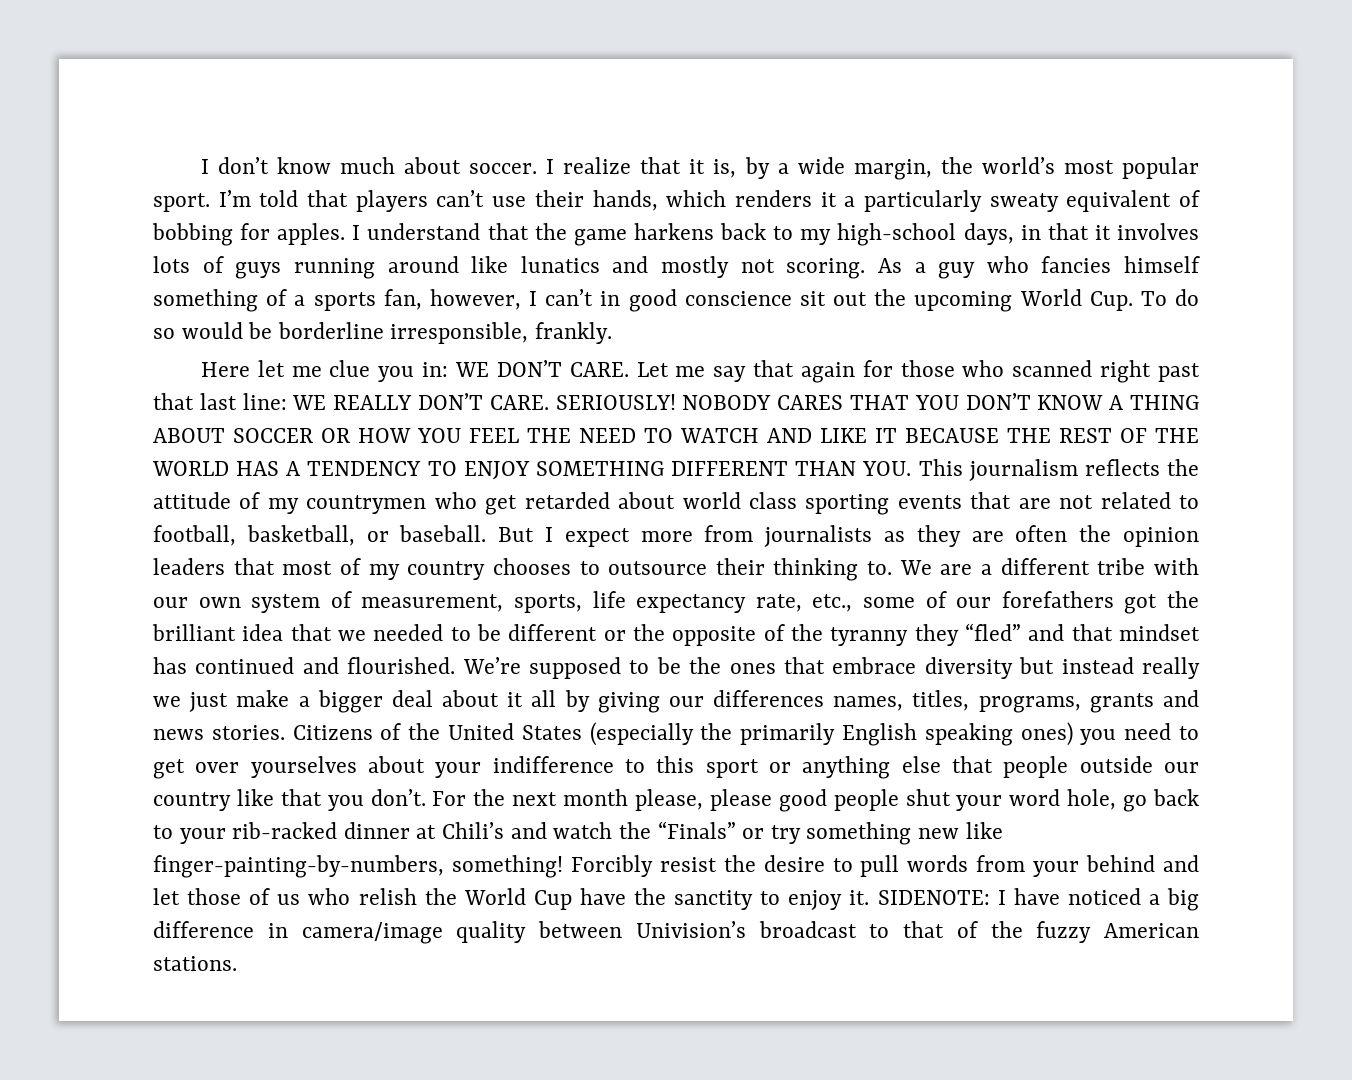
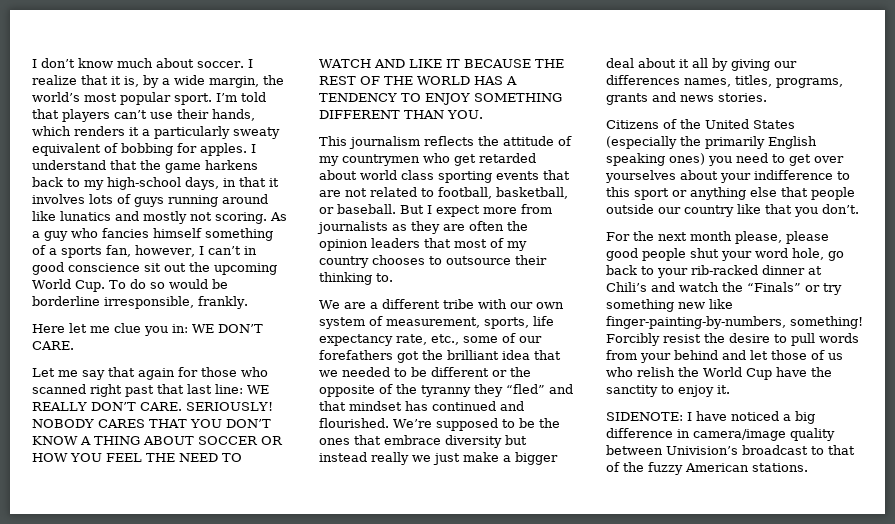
- Here let me clue you in: WE DON’T CARE. Let me say that again for those who scanned right past that last line: WE REALLY DON’T CARE.
+ Here let me clue you in: WE DON’T CARE.
+ Let me say that again for those who scanned right past that last line: WE REALLY DON’T CARE.
- NOBODY CARES THAT YOU DON’T KNOW A THING ABOUT SOCCER OR HOW YOU FEEL THE NEED TO WATCH AND LIKE IT BECAUSE THE REST OF THE WORLD HAS A TENDENCY TO ENJOY SOMETHING DIFFERENT THAN YOU. This journalism reflects the attitude of my countrymen who get retarded about world class sporting events that are not related to football, basketball, or baseball.
+ NOBODY CARES THAT YOU DON’T KNOW A THING ABOUT SOCCER OR HOW YOU FEEL THE NEED TO WATCH AND LIKE IT BECAUSE THE REST OF THE WORLD HAS A TENDENCY TO ENJOY SOMETHING DIFFERENT THAN YOU.
+ This journalism reflects the attitude of my countrymen who get retarded about world class sporting events that are not related to football, basketball, or baseball.
- But I expect more from journalists as they are often the opinion leaders that most of my country chooses to outsource their thinking to. We are a different tribe with our own system of measurement, sports, life expectancy rate, etc., some of our forefathers got the brilliant idea that we needed to be different or the opposite of the tyranny they “fled” and that mindset has continued and flourished.
+ But I expect more from journalists as they are often the opinion leaders that most of my country chooses to outsource their thinking to.
+ We are a different tribe with our own system of measurement, sports, life expectancy rate, etc., some of our forefathers got the brilliant idea that we needed to be different or the opposite of the tyranny they “fled” and that mindset has continued and flourished.
- We’re supposed to be the ones that embrace diversity but instead really we just make a bigger deal about it all by giving our differences names, titles, programs, grants and news stories. Citizens of the United States (especially the primarily English speaking ones) you need to get over yourselves about your indifference to this sport or anything else that people outside our country like that you don’t. For the next month please, please good people shut your word hole, go back to your rib-racked dinner at Chili’s and watch the “Finals” or try something new like finger-painting-by-numbers, something!
+ We’re supposed to be the ones that embrace diversity but instead really we just make a bigger deal about it all by giving our differences names, titles, programs, grants and news stories.
+ Citizens of the United States (especially the primarily English speaking ones) you need to get over yourselves about your indifference to this sport or anything else that people outside our country like that you don’t.
+ For the next month please, please good people shut your word hole, go back to your rib-racked dinner at Chili’s and watch the “Finals” or try something new like finger-painting-by-numbers, something!
- Forcibly resist the desire to pull words from your behind and let those of us who relish the World Cup have the sanctity to enjoy it. SIDENOTE: I have noticed a big difference in camera/image quality between Univision’s broadcast to that of the fuzzy American stations.
+ Forcibly resist the desire to pull words from your behind and let those of us who relish the World Cup have the sanctity to enjoy it.
+ SIDENOTE: I have noticed a big difference in camera/image quality between Univision’s broadcast to that of the fuzzy American stations.

